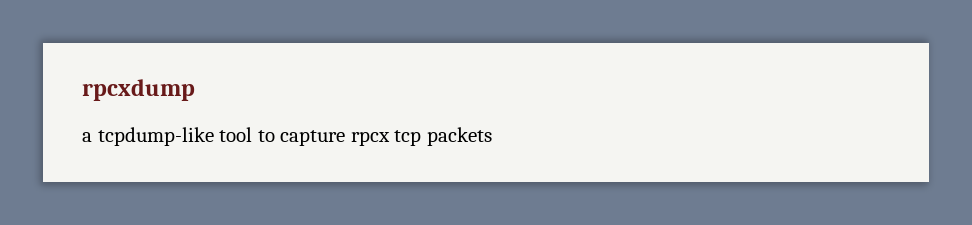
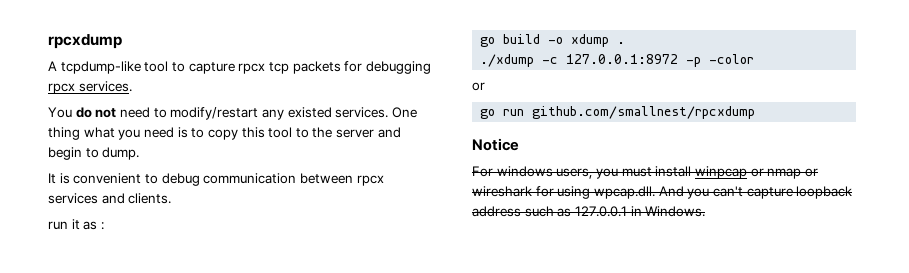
- a tcpdump-like tool to capture rpcx tcp packets
+ A tcpdump-like tool to capture rpcx tcp packets for debugging rpcx services.
+ You do not need to modify/restart any existed services. One thing what you need is to copy this tool to the server and begin to dump.
+ It is convenient to debug communication between rpcx services and clients.
+ run it as :
+ go build -o xdump .
+ ./xdump -c 127.0.0.1:8972 -p -color
+ or
+ go run github.com/smallnest/rpcxdump
+ Notice
+ For windows users, you must install winpcap or nmap or wireshark for using wpcap.dll. And you can't capture loopback address such as 127.0.0.1 in Windows.

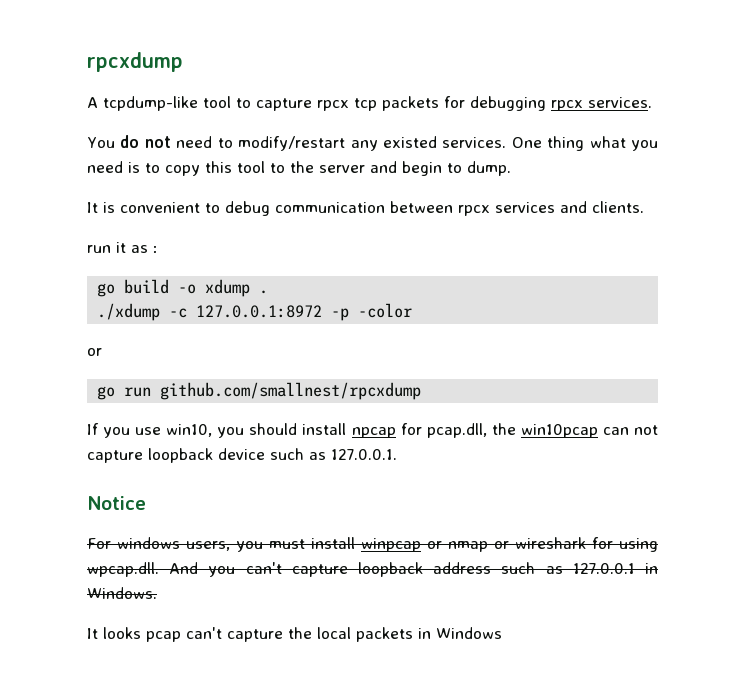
+ If you use win10, you should install npcap for pcap.dll, the win10pcap can not capture loopback device such as 127.0.0.1.
+ It looks pcap can't capture the local packets in Windows

